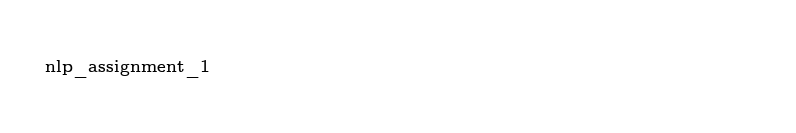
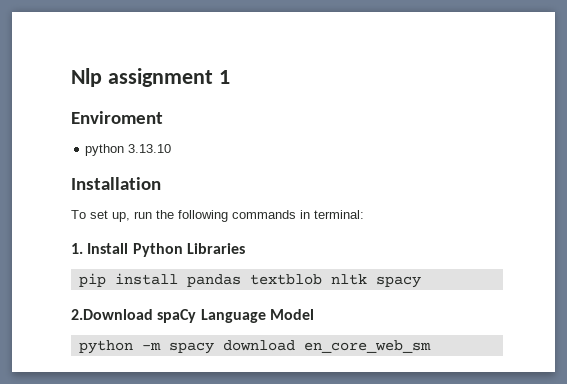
- nlp_assignment_1
+ Nlp assignment 1
+ Enviroment
+ python 3.13.10
+ Installation
+ To set up, run the following commands in terminal:
+ 1. Install Python Libraries
+ pip install pandas textblob nltk spacy
+ 2.Download spaCy Language Model
+ python -m spacy download en_core_web_sm

